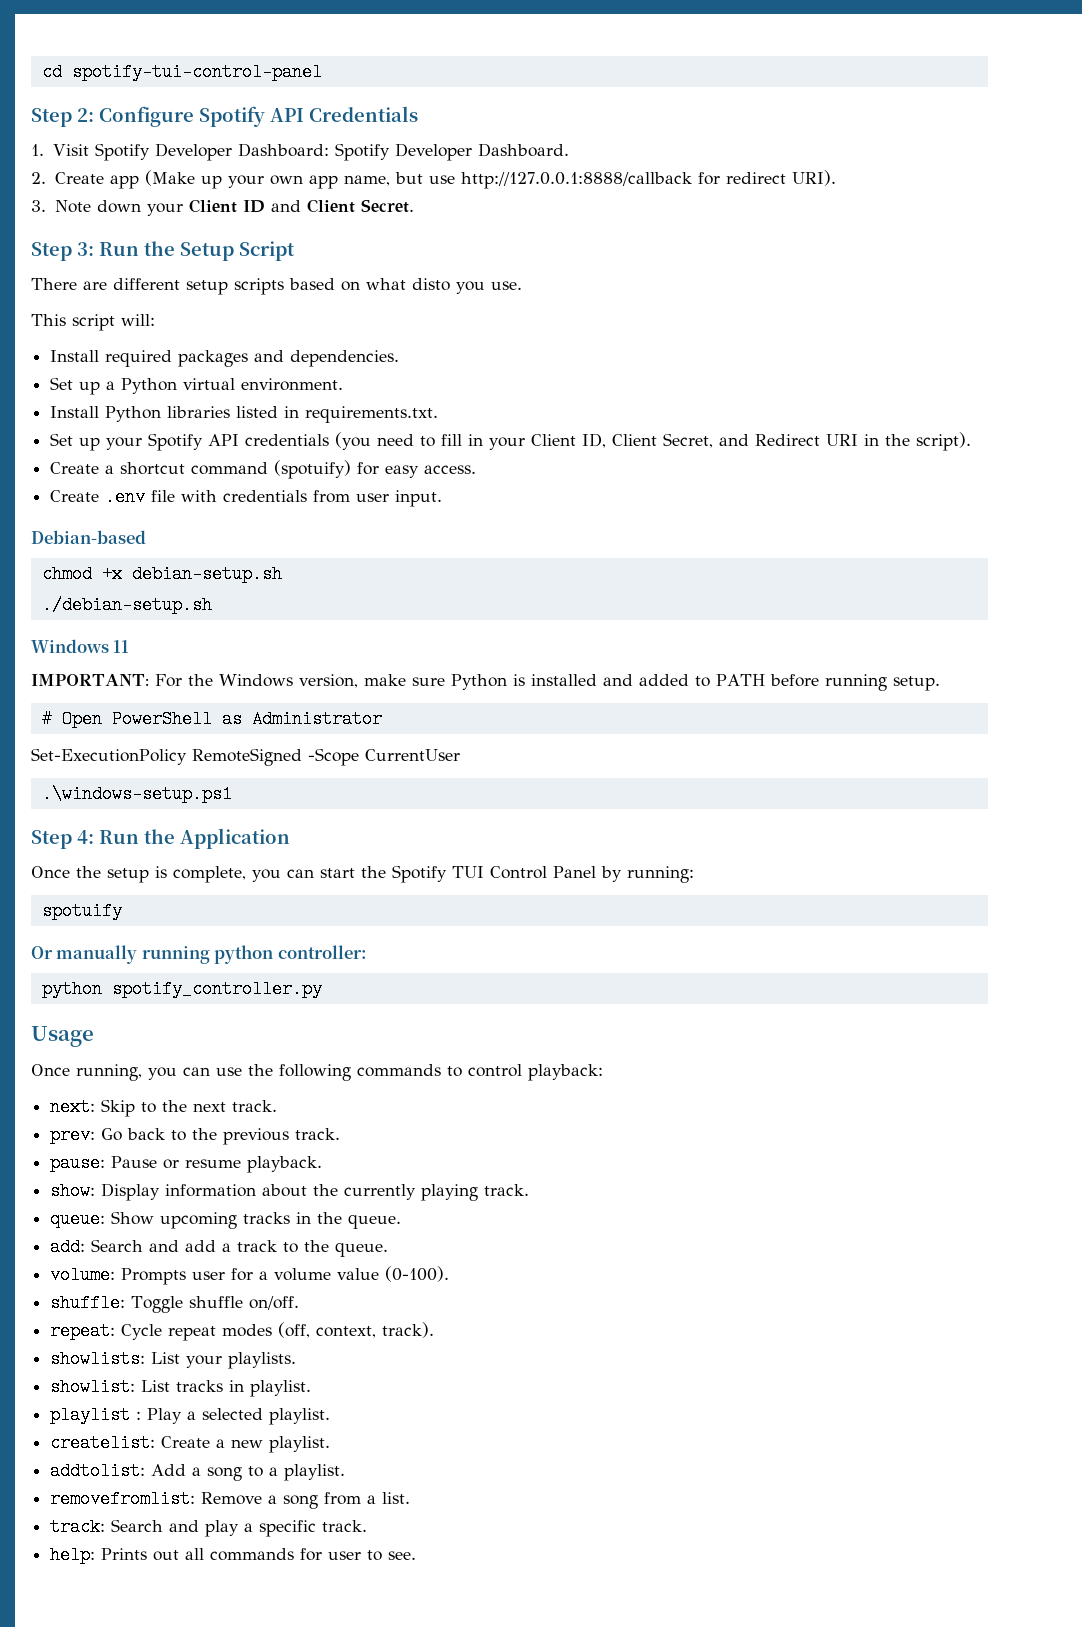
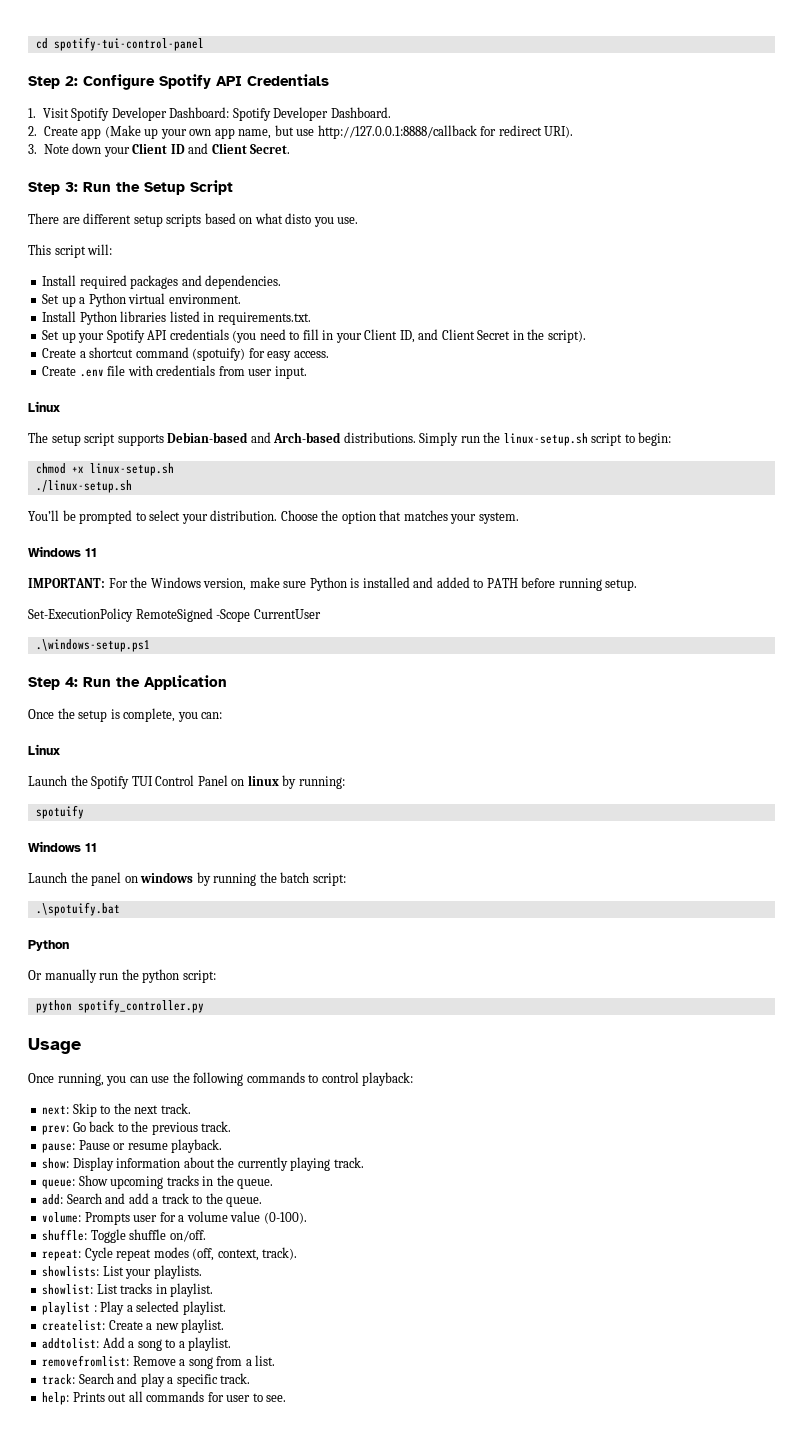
- Set up your Spotify API credentials (you need to fill in your Client ID, Client Secret, and Redirect URI in the script).
+ Set up your Spotify API credentials (you need to fill in your Client ID, and Client Secret in the script).
  Create .env file with credentials from user input.
- Debian-based
- chmod +x debian-setup.sh
- ./debian-setup.sh
+ Linux
+ The setup script supports Debian-based and Arch-based distributions. Simply run the linux-setup.sh script to begin:
+ chmod +x linux-setup.sh
+ ./linux-setup.sh
+ You’ll be prompted to select your distribution. Choose the option that matches your system.
- # Open PowerShell as Administrator
- Once the setup is complete, you can start the Spotify TUI Control Panel by running:
+ Once the setup is complete, you can:
+ Linux
+ Launch the Spotify TUI Control Panel on linux by running:
  spotuify
- Or manually running python controller:
+ Windows 11
+ Launch the panel on windows by running the batch script:
+ .\spotuify.bat
+ Python
+ Or manually run the python script:

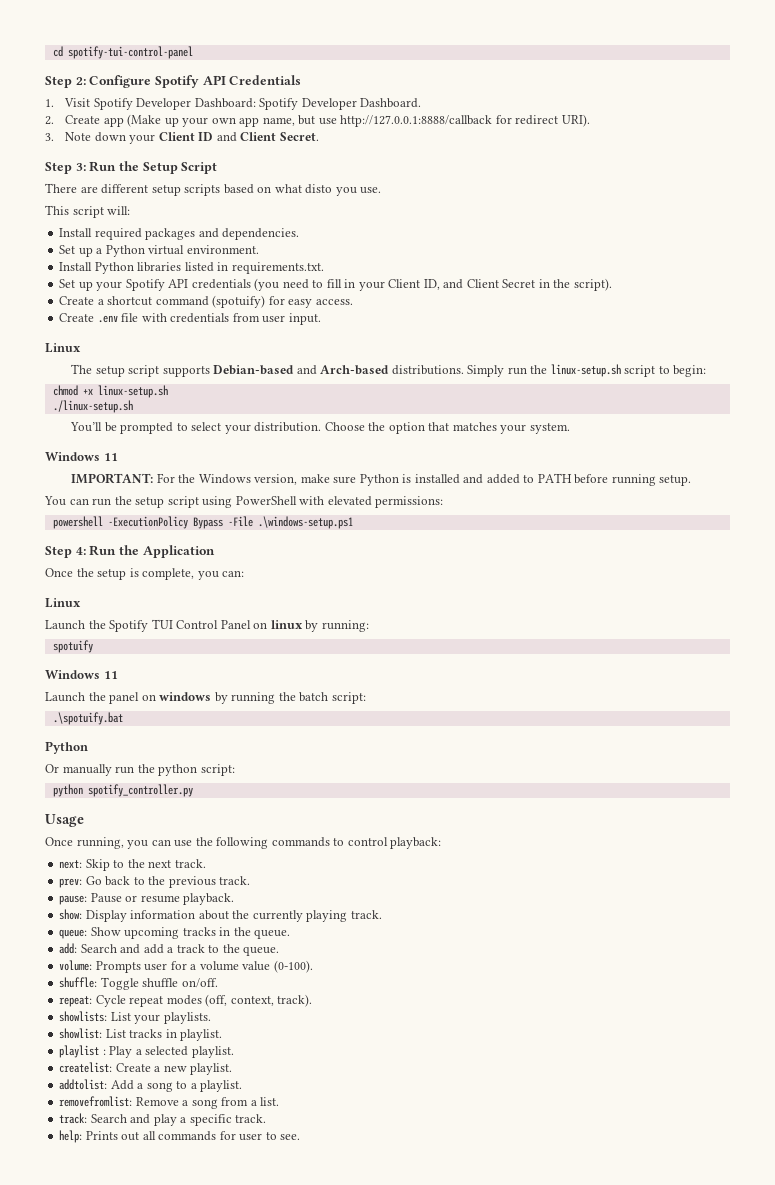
- Set-ExecutionPolicy RemoteSigned -Scope CurrentUser
- .\windows-setup.ps1
+ You can run the setup script using PowerShell with elevated permissions:
+ powershell -ExecutionPolicy Bypass -File .\windows-setup.ps1

